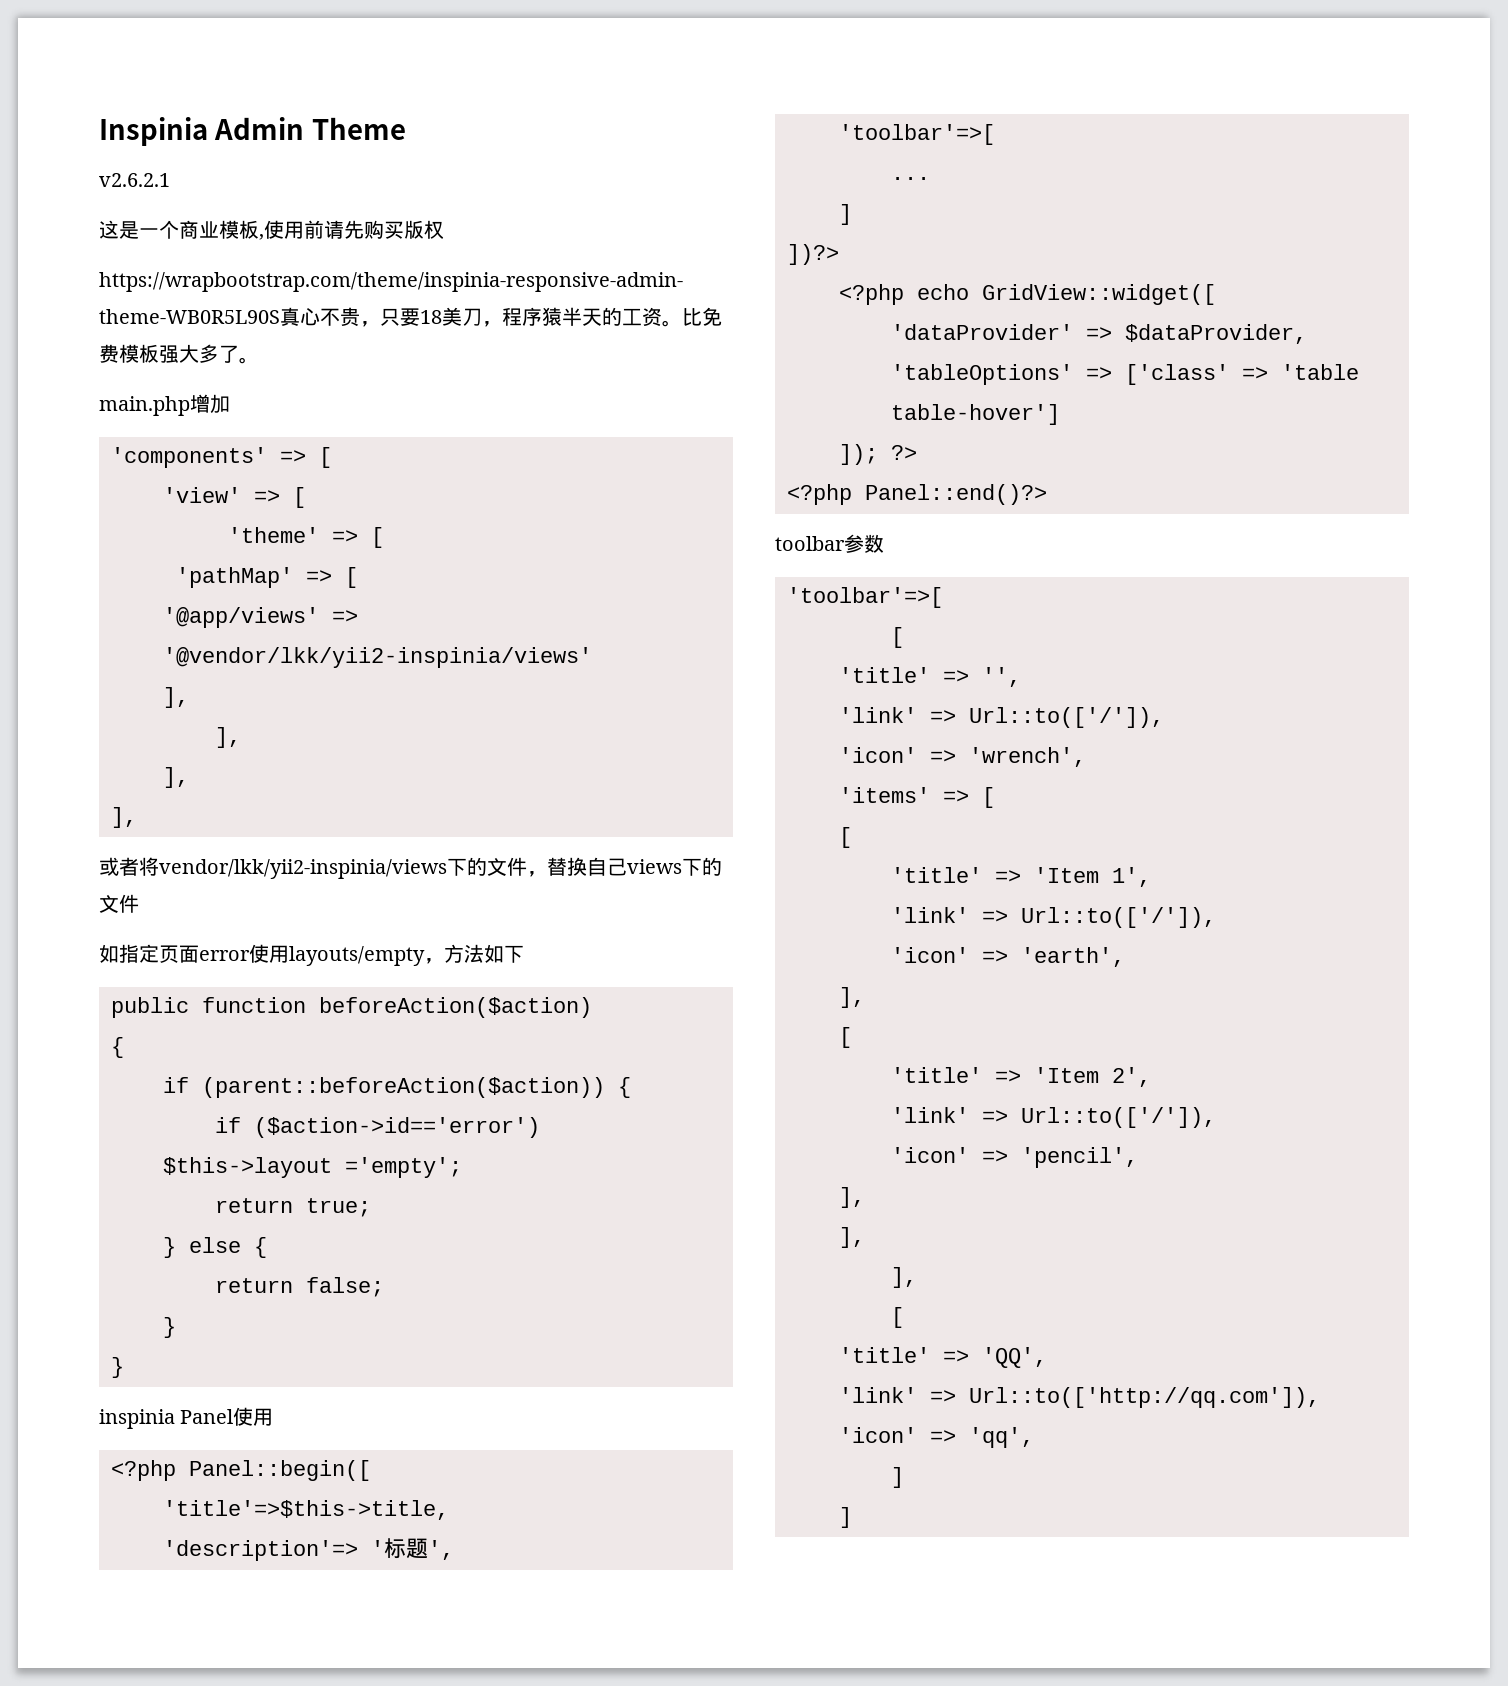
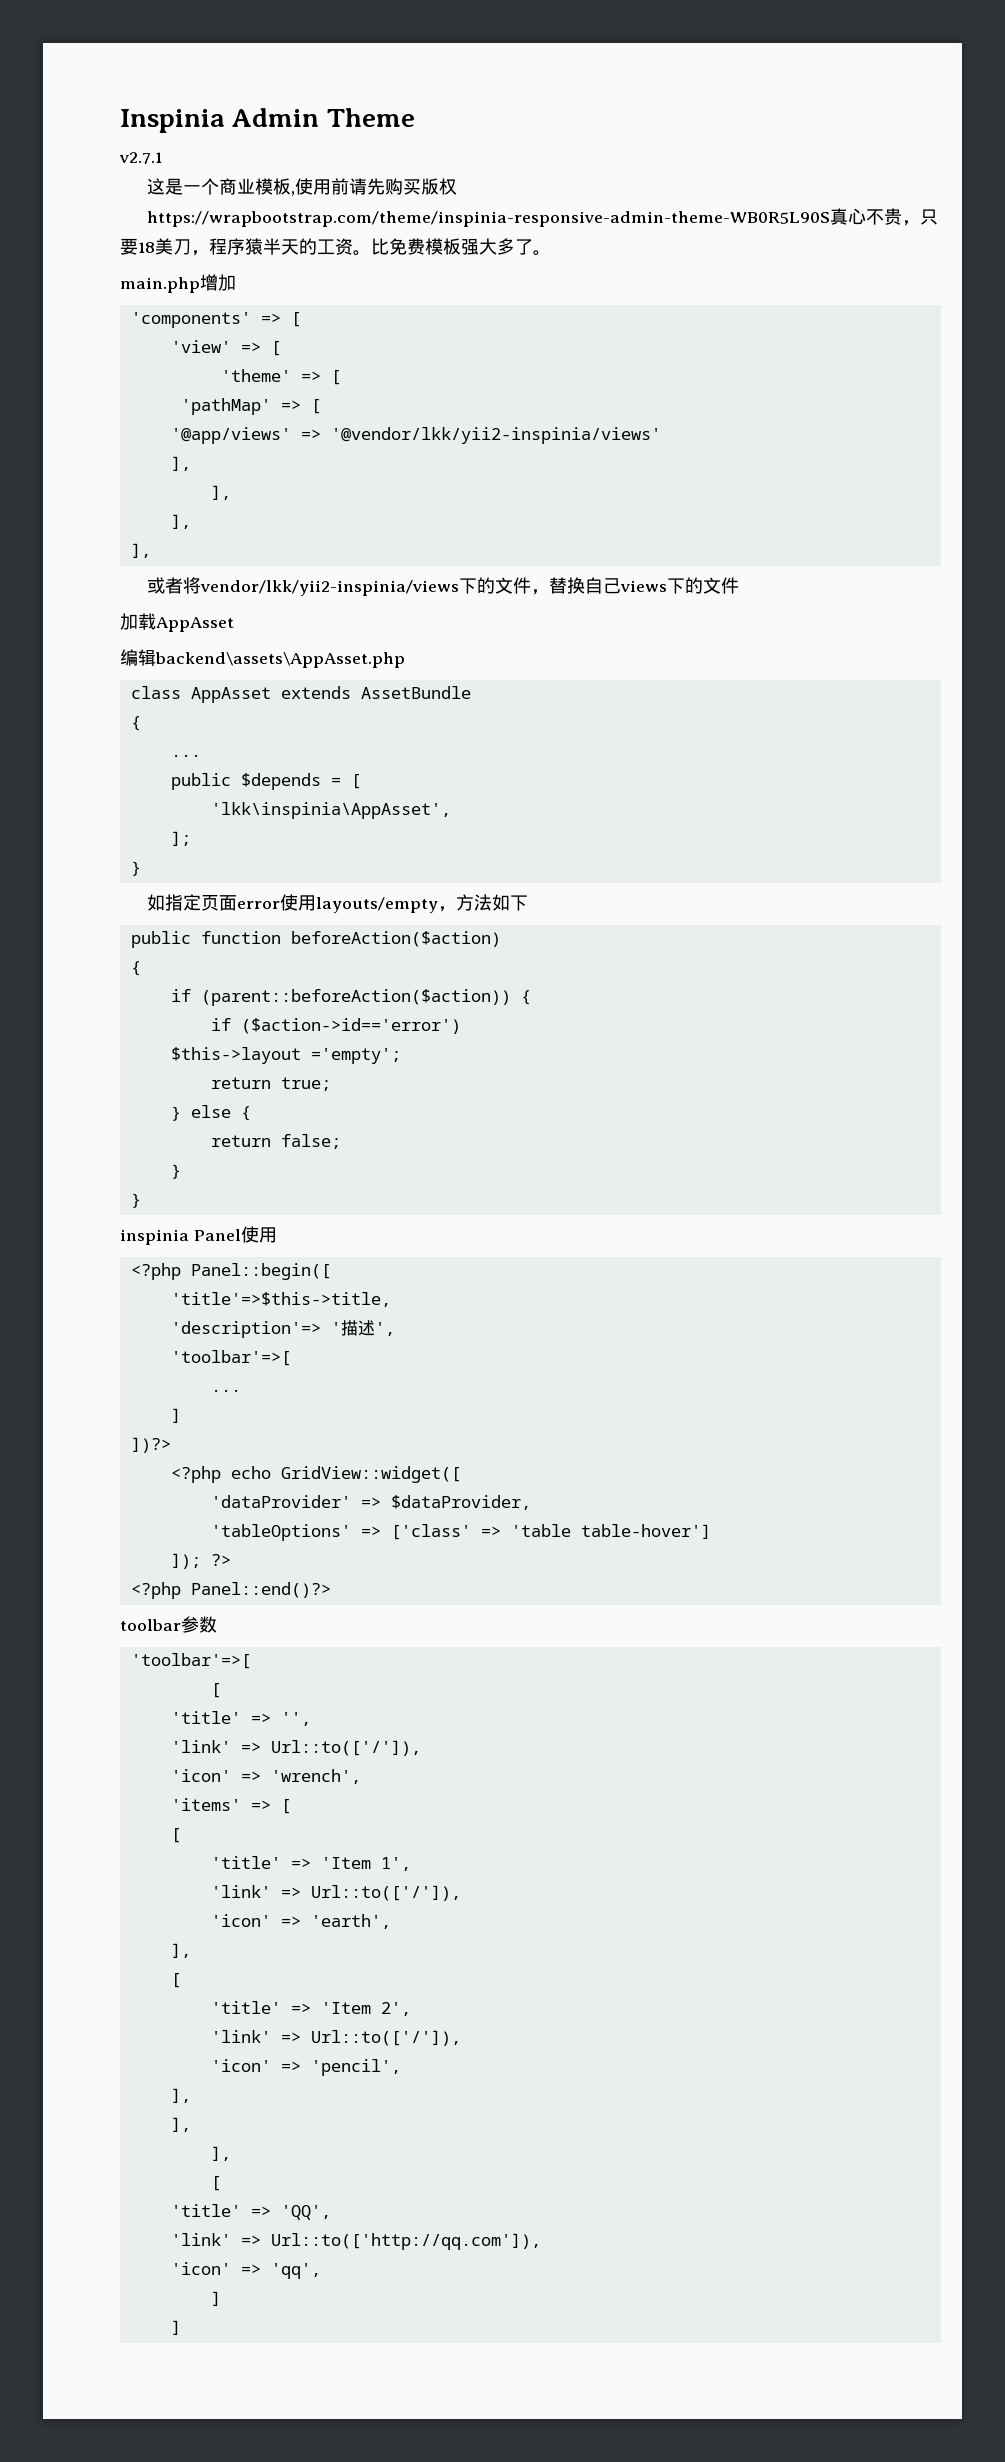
- v2.6.2.1
+ v2.7.1
+ 加载AppAsset
+ 编辑backend\assets\AppAsset.php
+ class AppAsset extends AssetBundle
+ {
+ ...
+ public $depends = [
+ 'lkk\inspinia\AppAsset',
+ ];
+ }
- 'description'=> '标题',
+ 'description'=> '描述',

